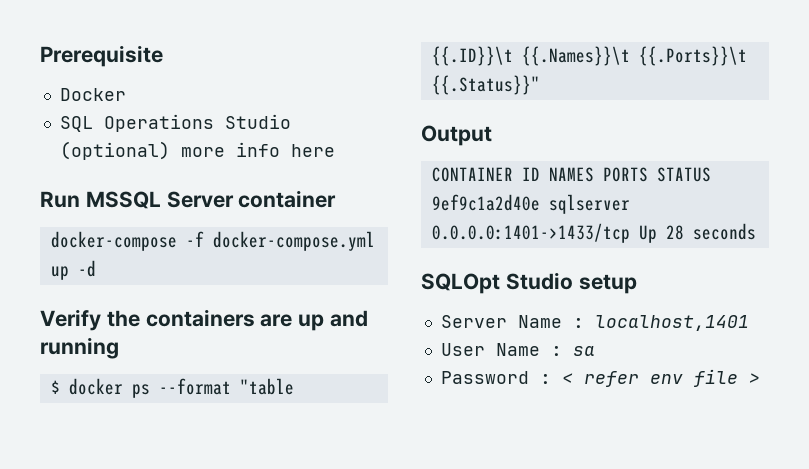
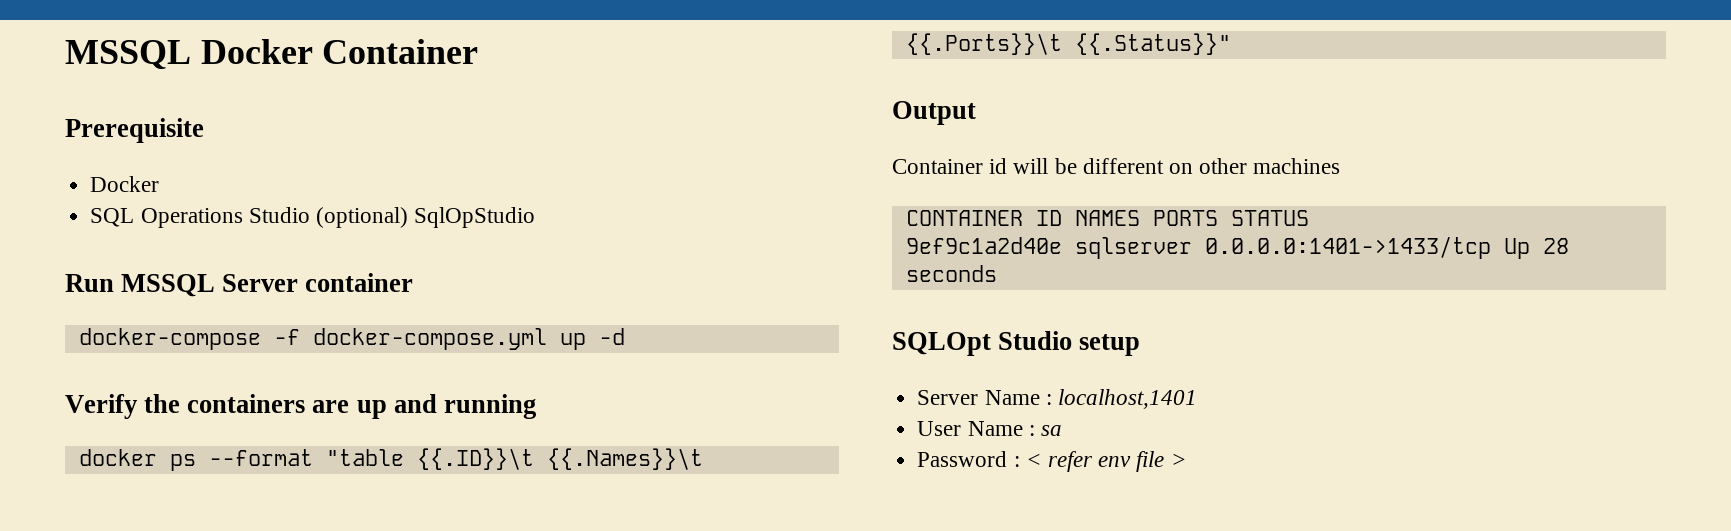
+ MSSQL Docker Container
- SQL Operations Studio (optional) more info here
+ SQL Operations Studio (optional) SqlOpStudio
- $ docker ps --format "table {{.ID}}\t {{.Names}}\t {{.Ports}}\t {{.Status}}"
+ docker ps --format "table {{.ID}}\t {{.Names}}\t {{.Ports}}\t {{.Status}}"
+ Container id will be different on other machines

